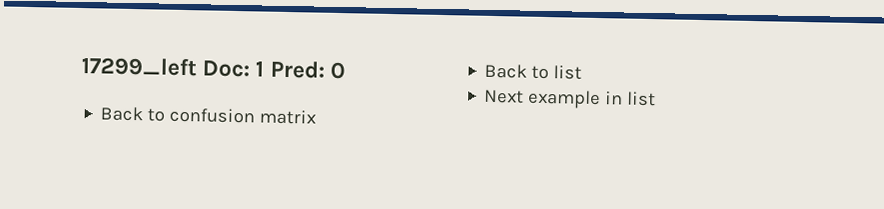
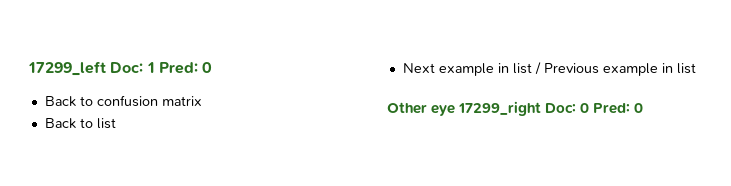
- Next example in list
+ Next example in list / Previous example in list
+ Other eye 17299_right Doc: 0 Pred: 0

